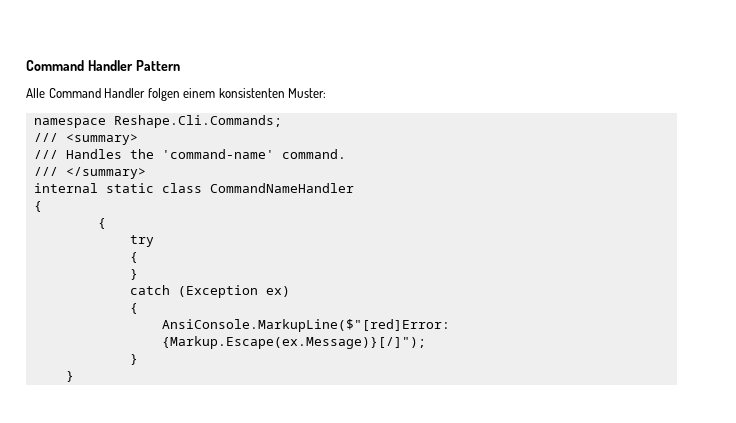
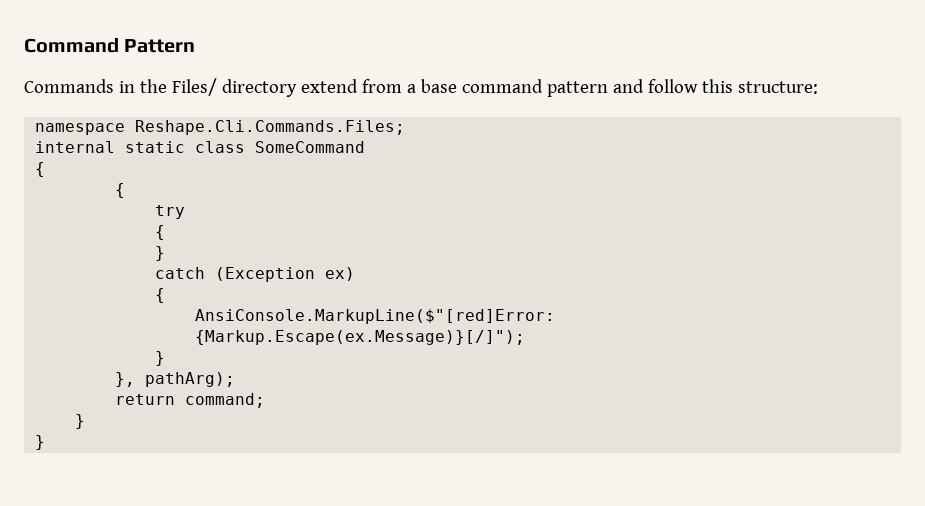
- Command Handler Pattern
+ Command Pattern
- Alle Command Handler folgen einem konsistenten Muster:
- namespace Reshape.Cli.Commands;
- /// <summary>
- /// Handles the 'command-name' command.
- /// </summary>
+ Commands in the Files/ directory extend from a base command pattern and follow this structure:
+ namespace Reshape.Cli.Commands.Files;
- internal static class CommandNameHandler
+ internal static class SomeCommand
  AnsiConsole.MarkupLine($"[red]Error: {Markup.Escape(ex.Message)}[/]");
+ }
+ }, pathArg);
+ return command;

